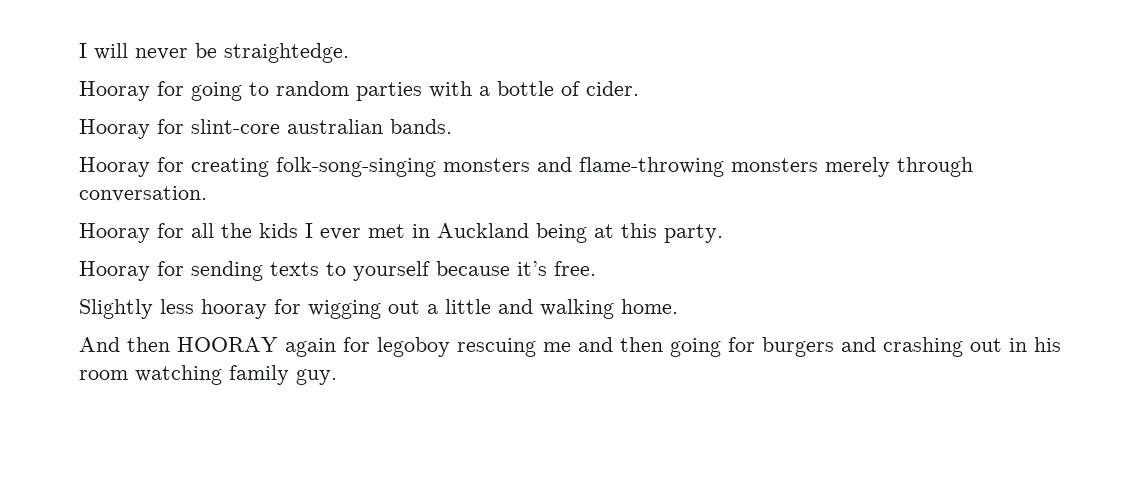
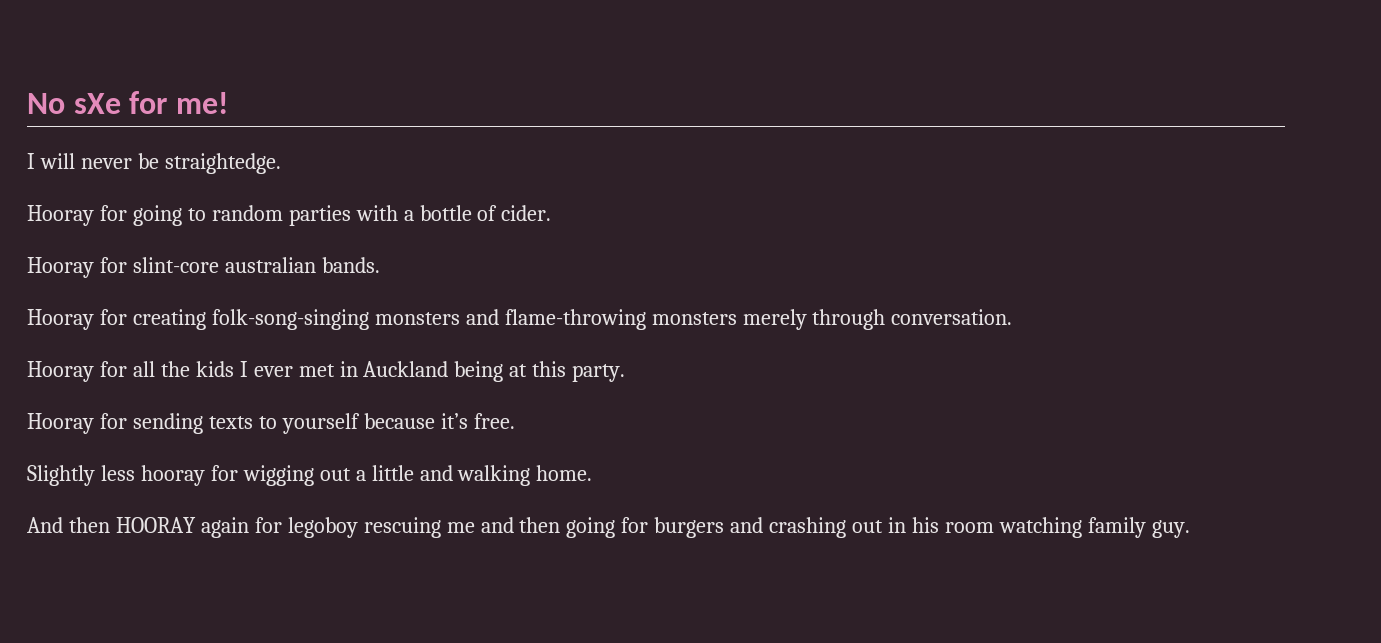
+ No sXe for me!

